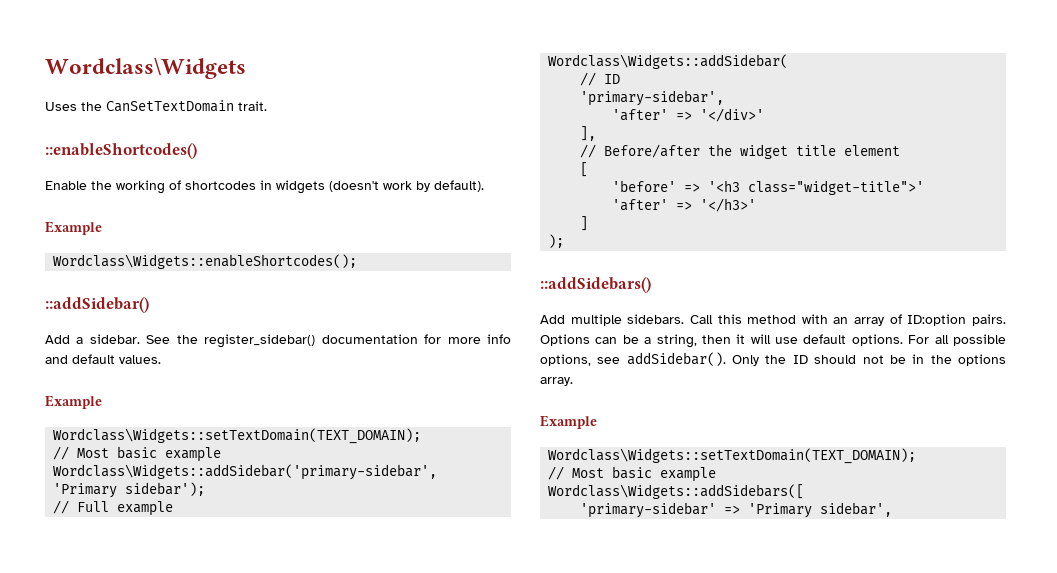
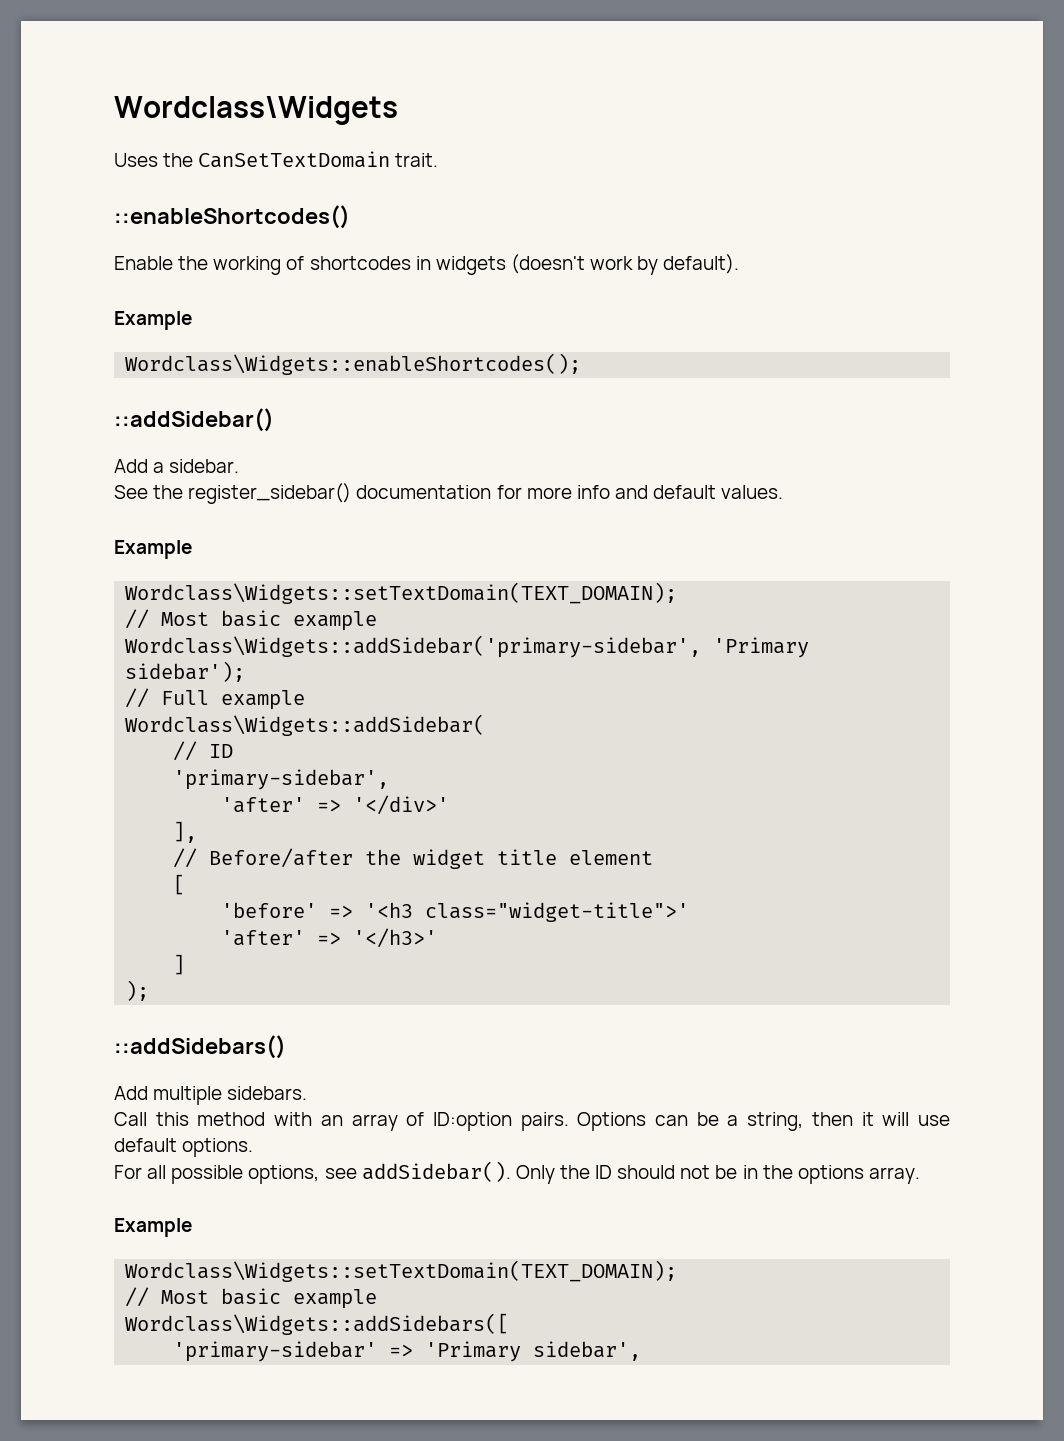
- Add a sidebar. See the register_sidebar() documentation for more info and default values.
+ Add a sidebar.
+ See the register_sidebar() documentation for more info and default values.
- Add multiple sidebars. Call this method with an array of ID:option pairs.
+ Add multiple sidebars.
+ Call this method with an array of ID:option pairs.
- Options can be a string, then it will use default options. For all possible options, see addSidebar().
+ Options can be a string, then it will use default options.
+ For all possible options, see addSidebar().

